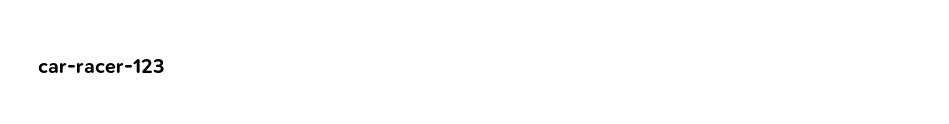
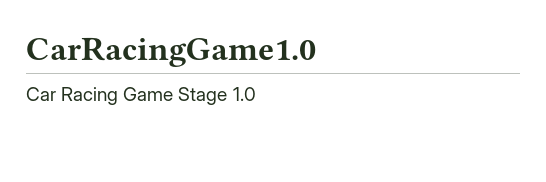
- car-racer-123
+ CarRacingGame1.0
+ Car Racing Game Stage 1.0

